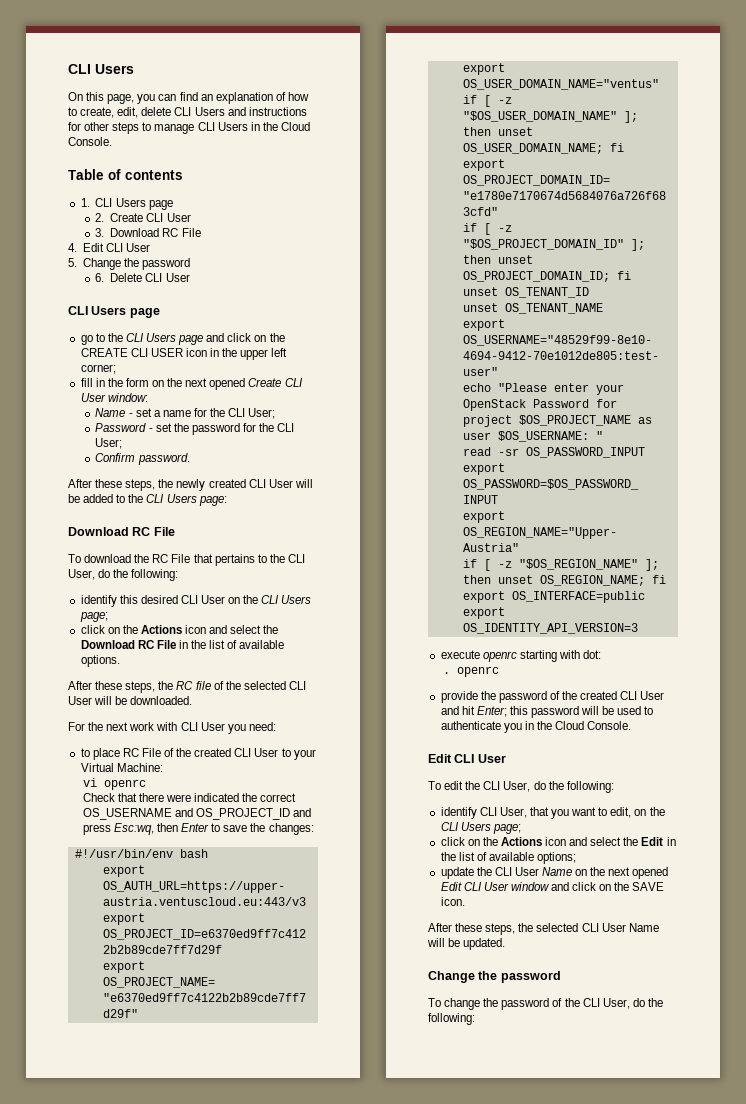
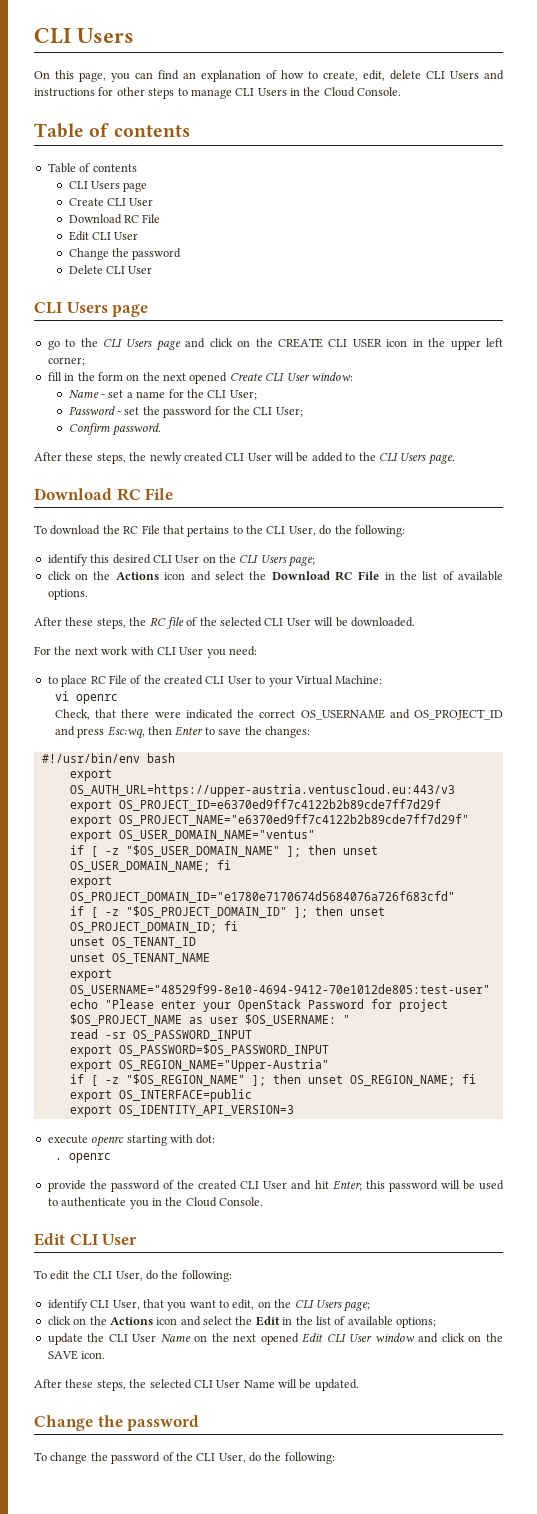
  On this page, you can find an explanation of how to create, edit, delete CLI Users and instructions for other steps to manage CLI Users in the Cloud Console.
  Table of contents
- 1. CLI Users page
- 2. Create CLI User
- 3. Download RC File
- 4. Edit CLI User
- 5. Change the password
- 6. Delete CLI User
+ Table of contents
+ CLI Users page
+ Create CLI User
+ Download RC File
+ Edit CLI User
+ Change the password
+ Delete CLI User
- After these steps, the newly created CLI User will be added to the CLI Users page:
+ After these steps, the newly created CLI User will be added to the CLI Users page.
- Сheck that there were indicated the correct OS_USERNAME and OS_PROJECT_ID and press Esc:wq, then Enter to save the changes:
+ Check, that there were indicated the correct OS_USERNAME and OS_PROJECT_ID and press Esc:wq, then Enter to save the changes:

